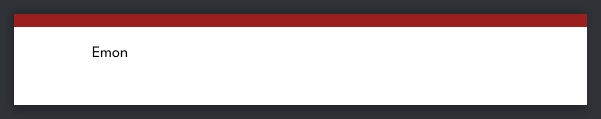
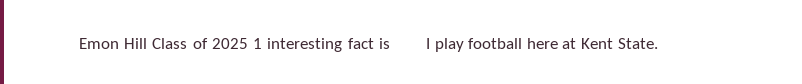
- Emon
+ Emon Hill Class of 2025 1 interesting fact is I play football here at Kent State.

